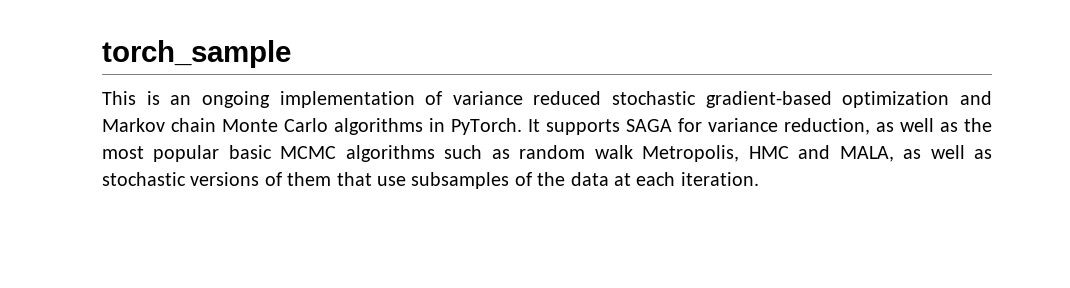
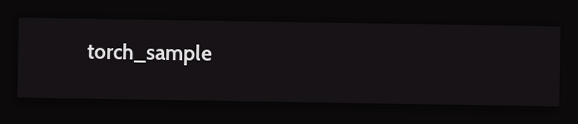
- This is an ongoing implementation of variance reduced stochastic gradient-based optimization and Markov chain Monte Carlo algorithms in PyTorch. It supports SAGA for variance reduction, as well as the most popular basic MCMC algorithms such as random walk Metropolis, HMC and MALA, as well as stochastic versions of them that use subsamples of the data at each iteration.

